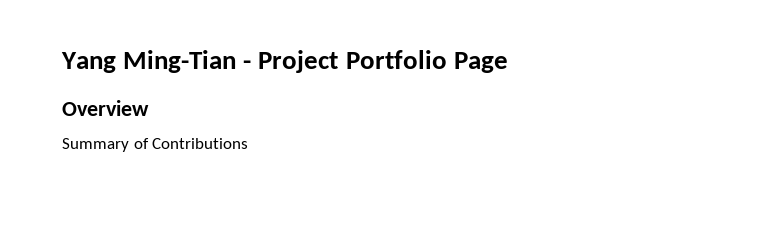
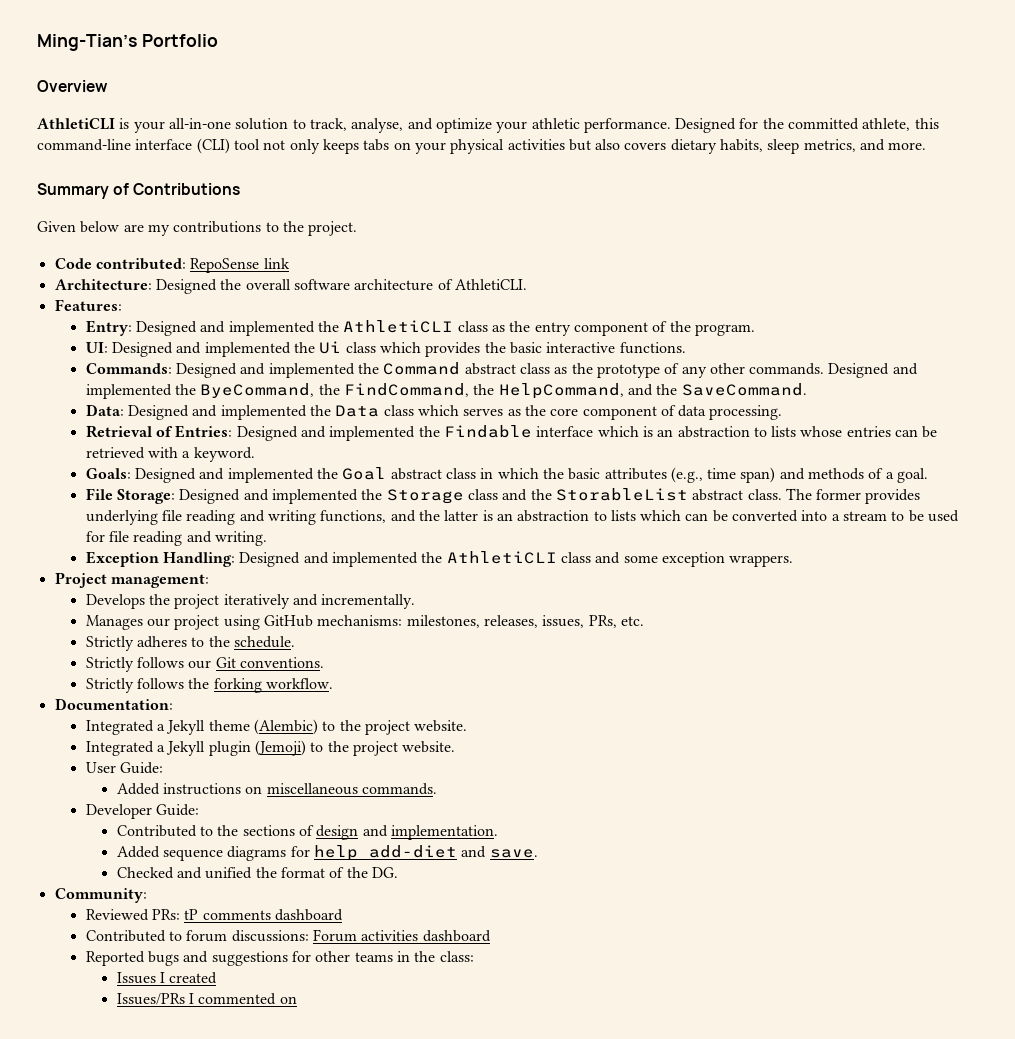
- Yang Ming-Tian - Project Portfolio Page
+ Ming-Tian’s Portfolio
+ AthletiCLI is your all-in-one solution to track, analyse, and optimize your athletic performance. Designed for the committed athlete, this command-line interface (CLI) tool not only keeps tabs on your physical activities but also covers dietary habits, sleep metrics, and more.
  Summary of Contributions
+ Given below are my contributions to the project.
+ Code contributed: RepoSense link
+ Architecture: Designed the overall software architecture of AthletiCLI.
+ Features:
+ Entry: Designed and implemented the AthletiCLI class as the entry component of the program.
+ UI: Designed and implemented the Ui class which provides the basic interactive functions.
+ Commands: Designed and implemented the Command abstract class as the prototype of any other commands. Designed and implemented the ByeCommand, the FindCommand, the HelpCommand, and the SaveCommand.
+ Data: Designed and implemented the Data class which serves as the core component of data processing.
+ Retrieval of Entries: Designed and implemented the Findable interface which is an abstraction to lists whose entries can be retrieved with a keyword.
+ Goals: Designed and implemented the Goal abstract class in which the basic attributes (e.g., time span) and methods of a goal.
+ File Storage: Designed and implemented the Storage class and the StorableList abstract class. The former provides underlying file reading and writing functions, and the latter is an abstraction to lists which can be converted into a stream to be used for file reading and writing.
+ Exception Handling: Designed and implemented the AthletiCLI class and some exception wrappers.
+ Project management:
+ Develops the project iteratively and incrementally.
+ Manages our project using GitHub mechanisms: milestones, releases, issues, PRs, etc.
+ Strictly adheres to the schedule.
+ Strictly follows our Git conventions.
+ Strictly follows the forking workflow.
+ Documentation:
+ Integrated a Jekyll theme (Alembic) to the project website.
+ Integrated a Jekyll plugin (Jemoji) to the project website.
+ User Guide:
+ Added instructions on miscellaneous commands.
+ Developer Guide:
+ Contributed to the sections of design and implementation.
+ Added sequence diagrams for help add-diet and save.
+ Checked and unified the format of the DG.
+ Community:
+ Reviewed PRs: tP comments dashboard
+ Contributed to forum discussions: Forum activities dashboard
+ Reported bugs and suggestions for other teams in the class:
+ Issues I created
+ Issues/PRs I commented on

